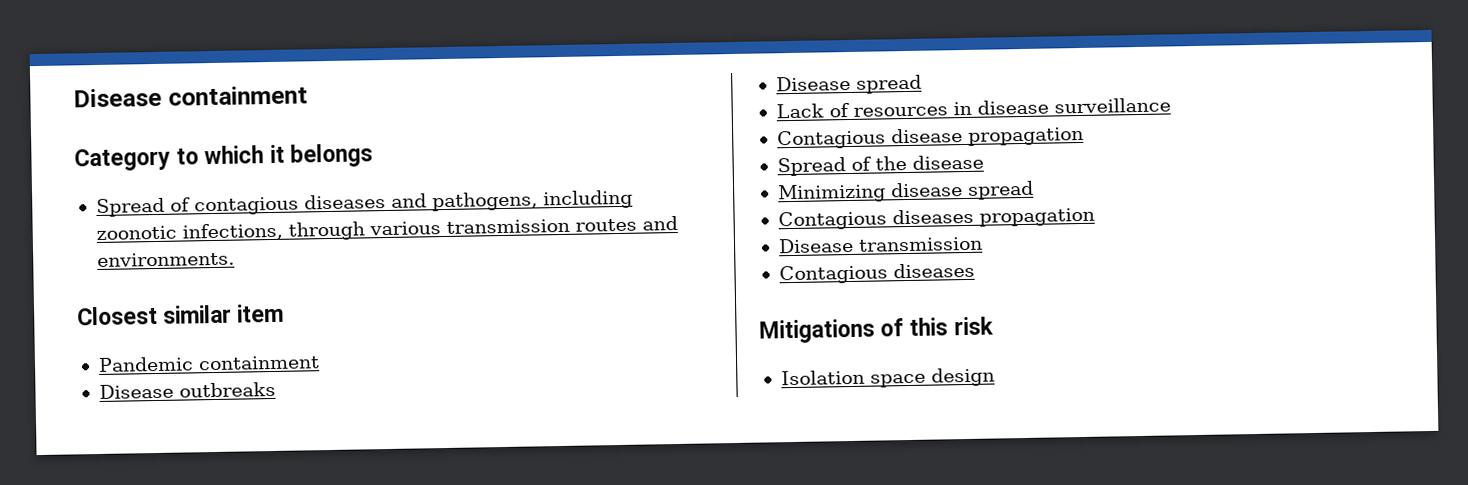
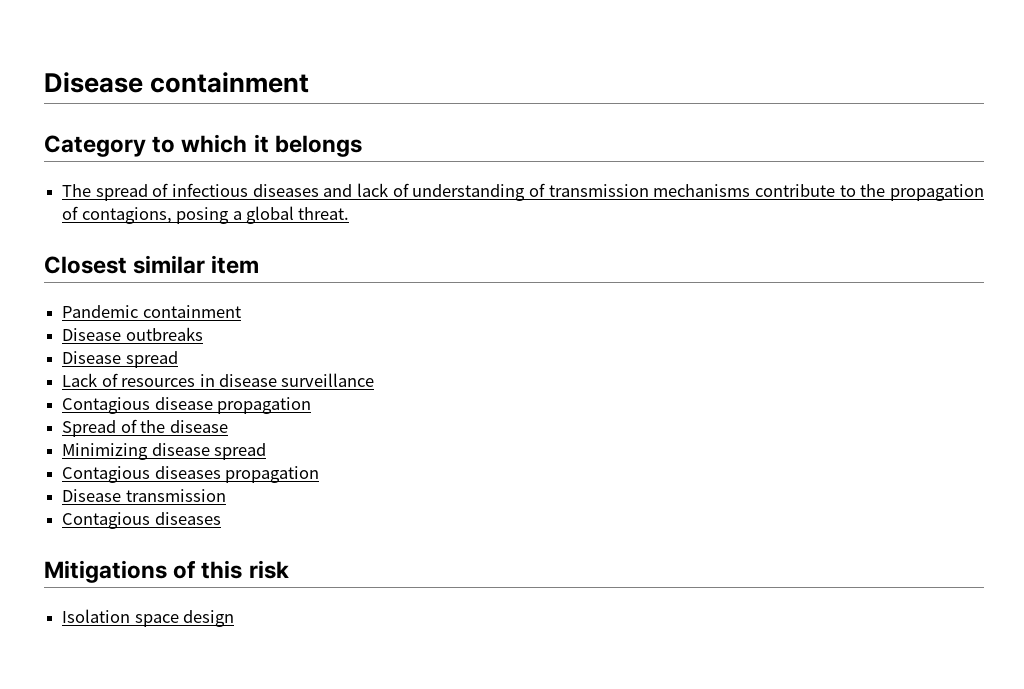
- Spread of contagious diseases and pathogens, including zoonotic infections, through various transmission routes and environments.
+ The spread of infectious diseases and lack of understanding of transmission mechanisms contribute to the propagation of contagions, posing a global threat.

